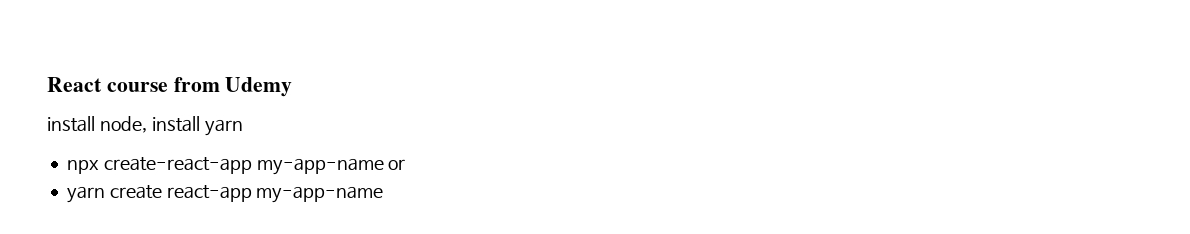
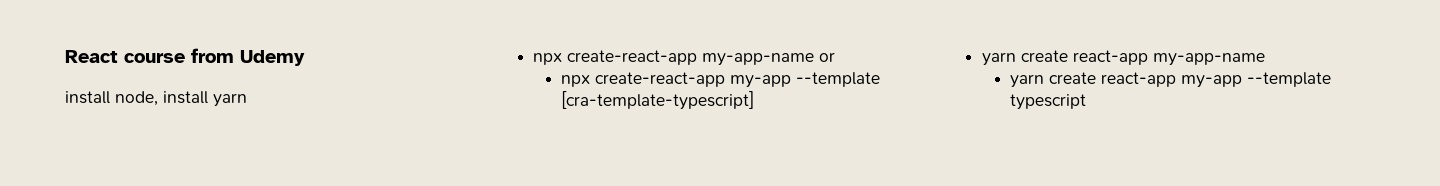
+ npx create-react-app my-app --template [cra-template-typescript]
+ yarn create react-app my-app --template typescript

